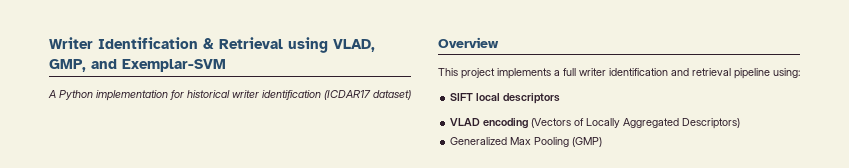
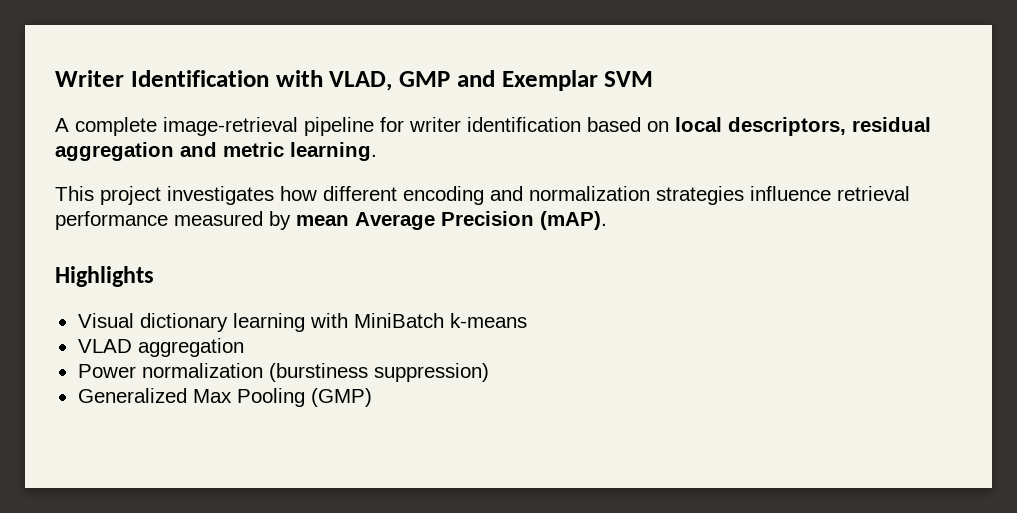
- Writer Identification & Retrieval using VLAD, GMP, and Exemplar-SVM
- A Python implementation for historical writer identification (ICDAR17 dataset)
- Overview
- This project implements a full writer identification and retrieval pipeline using:
- SIFT local descriptors
- VLAD encoding (Vectors of Locally Aggregated Descriptors)
+ Writer Identification with VLAD, GMP and Exemplar SVM
+ A complete image-retrieval pipeline for writer identification based on local descriptors, residual aggregation and metric learning.
+ This project investigates how different encoding and normalization strategies influence retrieval performance measured by mean Average Precision (mAP).
+ Highlights
+ Visual dictionary learning with MiniBatch k-means
+ VLAD aggregation
+ Power normalization (burstiness suppression)

